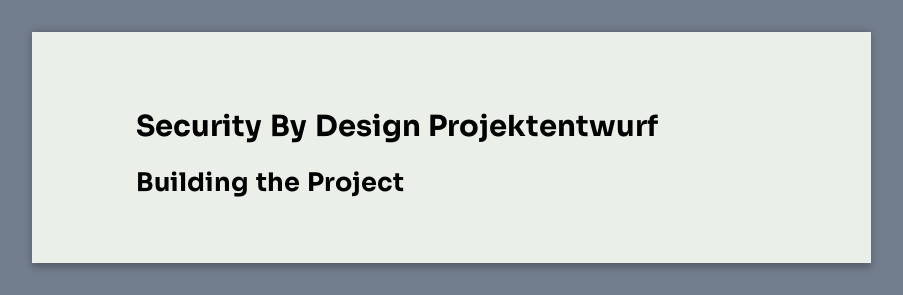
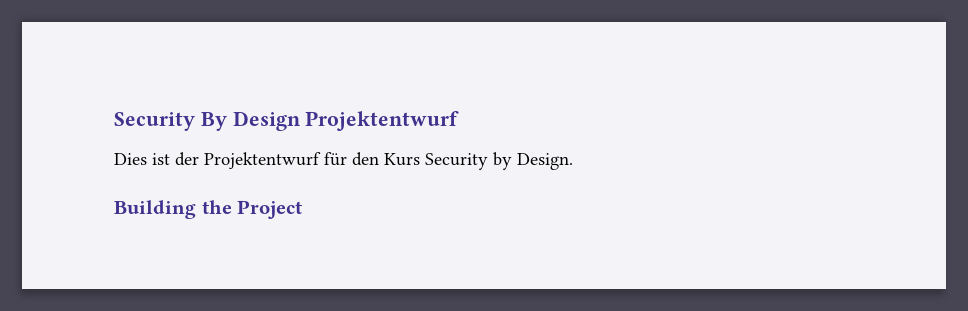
+ Dies ist der Projektentwurf für den Kurs Security by Design.

